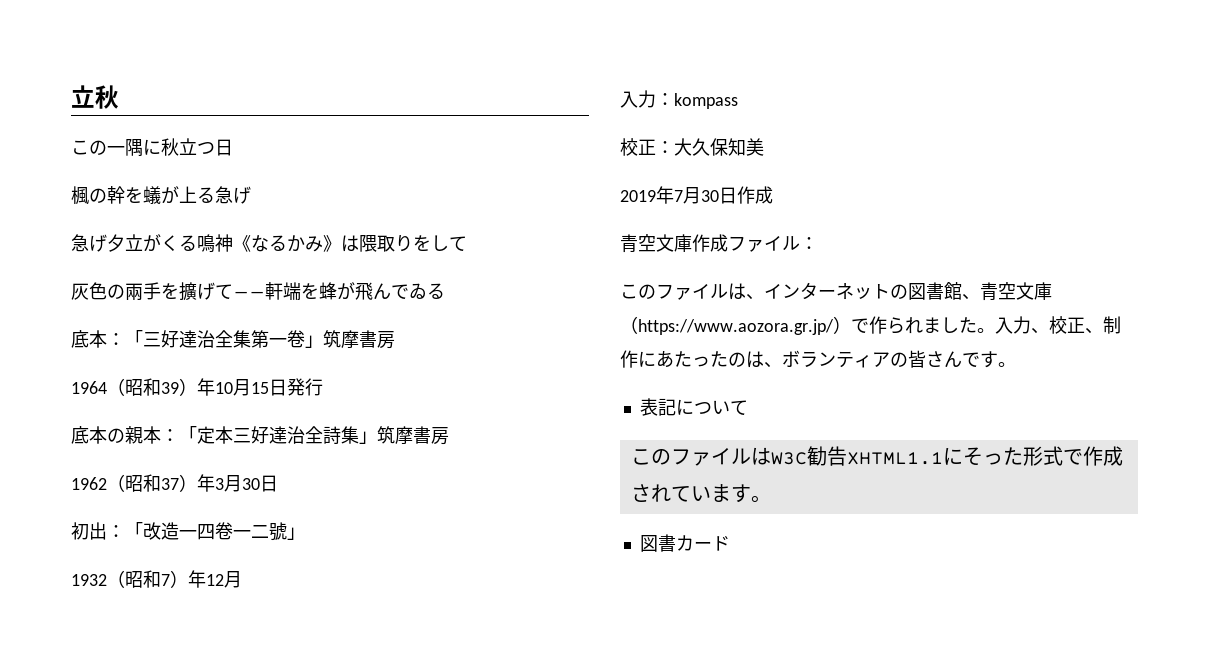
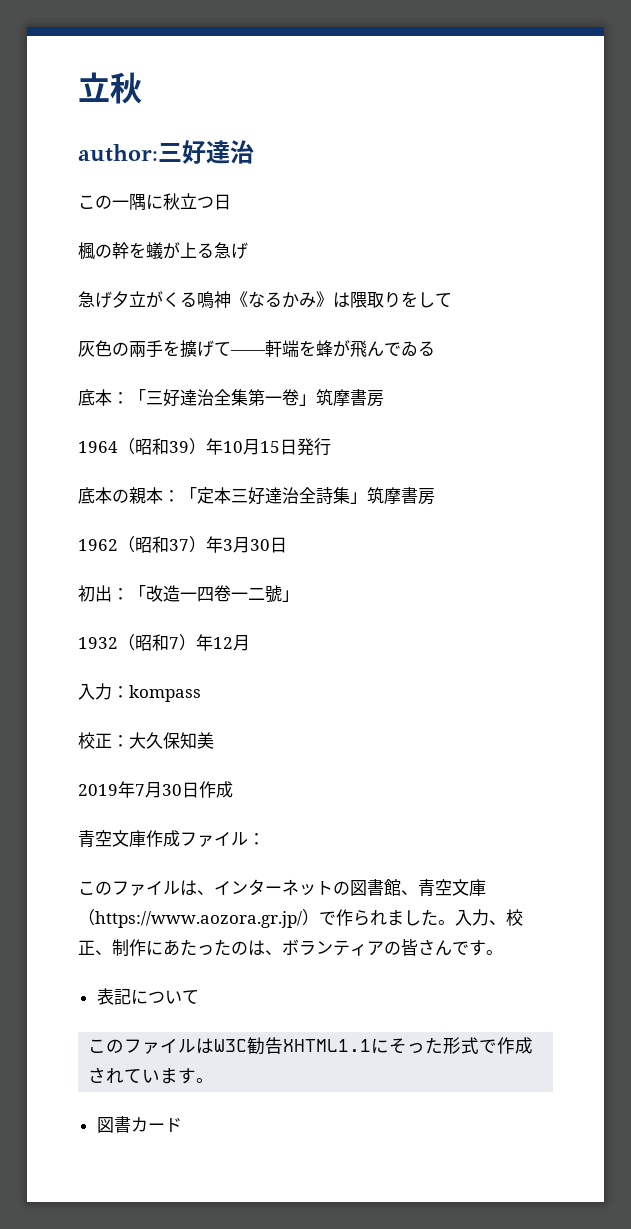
+ author:三好達治

